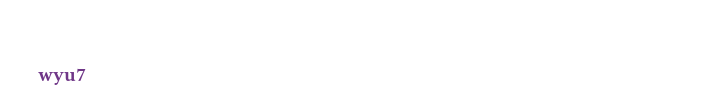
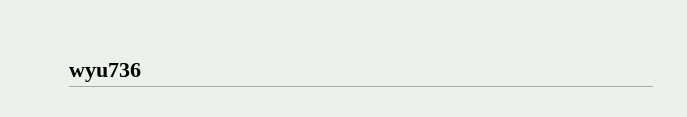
- wyu7
+ wyu736

